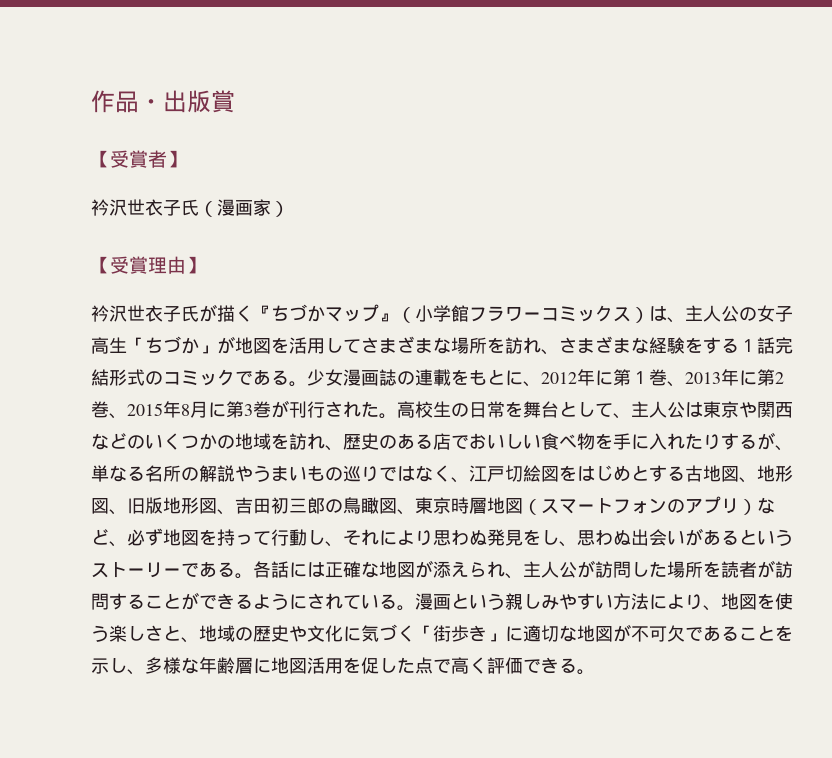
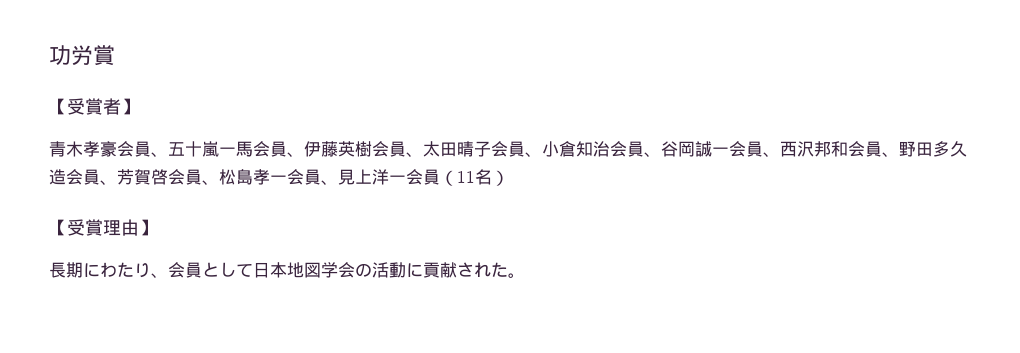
- 作品・出版賞
+ 功労賞
- 衿沢世衣子氏（漫画家）
+ 青木孝豪会員、五十嵐一馬会員、伊藤英樹会員、太田晴子会員、小倉知治会員、谷岡誠一会員、西沢邦和会員、野田多久造会員、芳賀啓会員、松島孝一会員、見上洋一会員（11名）
  【受賞理由】
- 衿沢世衣子氏が描く『ちづかマップ』（小学館フラワーコミックス）は、主人公の女子高生「ちづか」が地図を活用してさまざまな場所を訪れ、さまざまな経験をする１話完結形式のコミックである。少女漫画誌の連載をもとに、2012年に第１巻、2013年に第2巻、2015年8月に第3巻が刊行された。高校生の日常を舞台として、主人公は東京や関西などのいくつかの地域を訪れ、歴史のある店でおいしい食べ物を手に入れたりするが、単なる名所の解説やうまいもの巡りではなく、江戸切絵図をはじめとする古地図、地形図、旧版地形図、吉田初三郎の鳥瞰図、東京時層地図（スマートフォンのアプリ）など、必ず地図を持って行動し、それにより思わぬ発見をし、思わぬ出会いがあるというストーリーである。各話には正確な地図が添えられ、主人公が訪問した場所を読者が訪問することができるようにされている。漫画という親しみやすい方法により、地図を使う楽しさと、地域の歴史や文化に気づく「街歩き」に適切な地図が不可欠であることを示し、多様な年齢層に地図活用を促した点で高く評価できる。
+ 長期にわたり、会員として日本地図学会の活動に貢献された。

